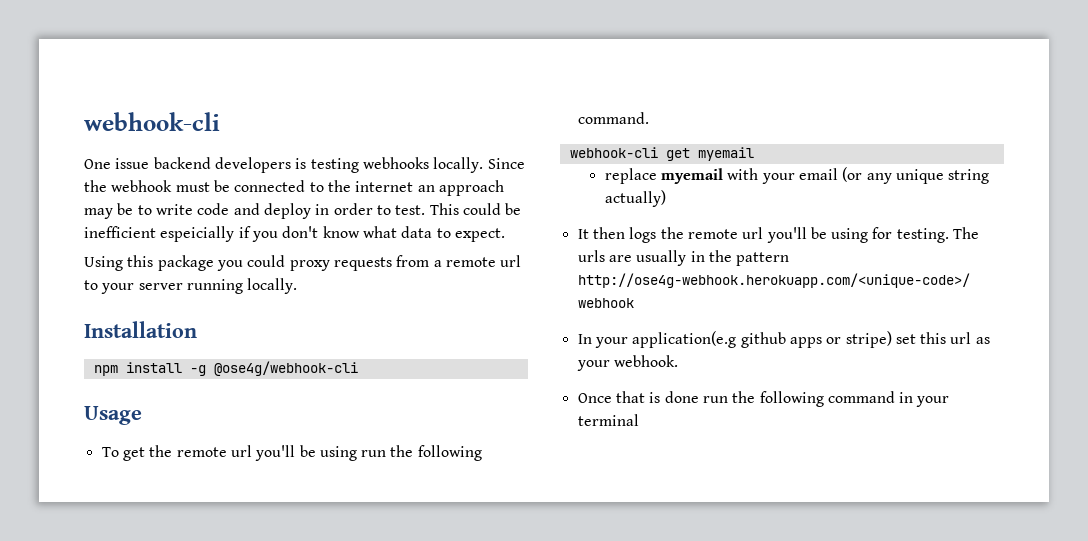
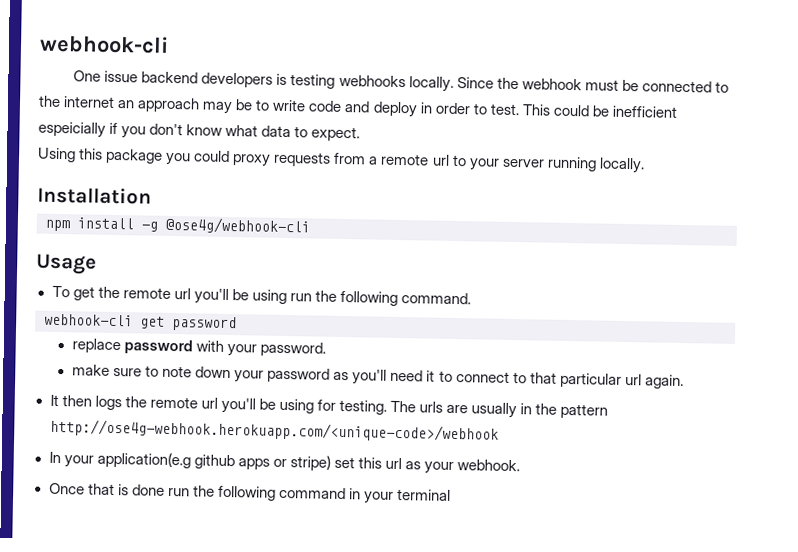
- webhook-cli get myemail
+ webhook-cli get password
- replace myemail with your email (or any unique string actually)
+ replace password with your password.
+ make sure to note down your password as you'll need it to connect to that particular url again.

